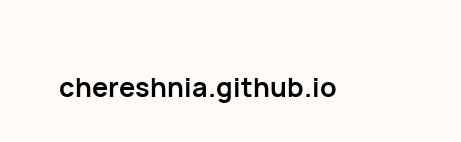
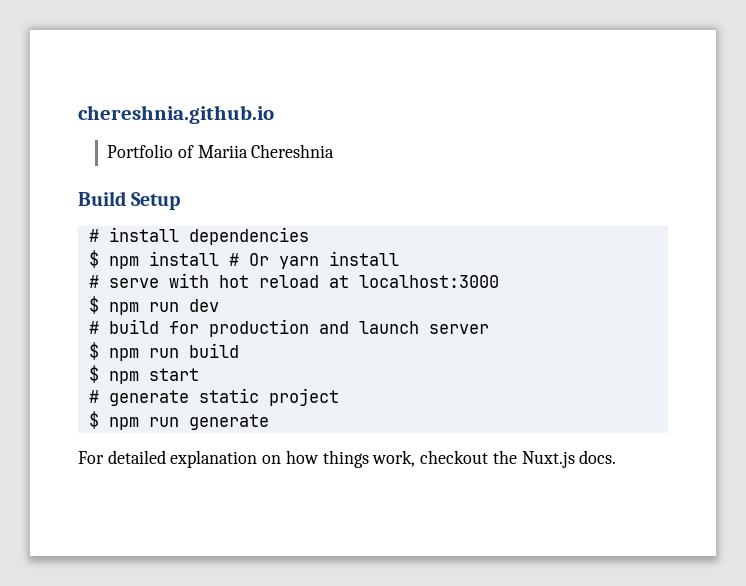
+ Portfolio of Mariia Chereshnia
+ Build Setup
+ # install dependencies
+ $ npm install # Or yarn install
+ # serve with hot reload at localhost:3000
+ $ npm run dev
+ # build for production and launch server
+ $ npm run build
+ $ npm start
+ # generate static project
+ $ npm run generate
+ For detailed explanation on how things work, checkout the Nuxt.js docs.

